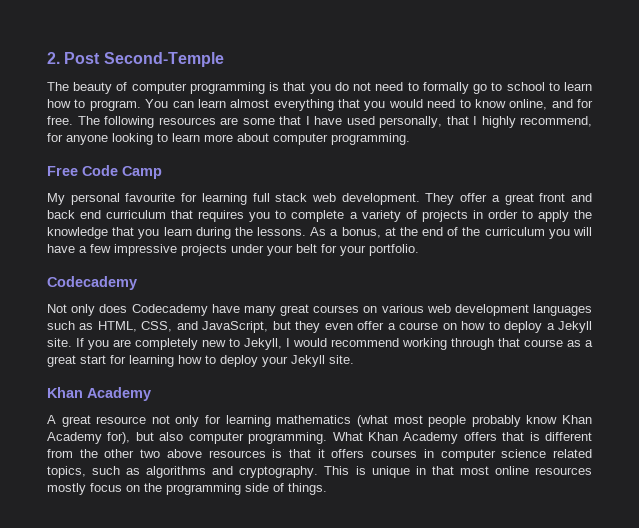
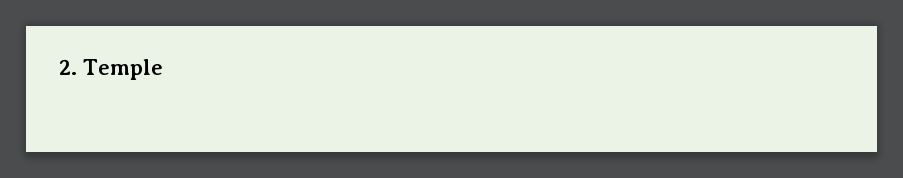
- 2. Post Second-Temple
- The beauty of computer programming is that you do not need to formally go to school to learn how to program. You can learn almost everything that you would need to know online, and for free. The following resources are some that I have used personally, that I highly recommend, for anyone looking to learn more about computer programming.
- Free Code Camp
- My personal favourite for learning full stack web development. They offer a great front and back end curriculum that requires you to complete a variety of projects in order to apply the knowledge that you learn during the lessons. As a bonus, at the end of the curriculum you will have a few impressive projects under your belt for your portfolio.
- Codecademy
- Not only does Codecademy have many great courses on various web development languages such as HTML, CSS, and JavaScript, but they even offer a course on how to deploy a Jekyll site. If you are completely new to Jekyll, I would recommend working through that course as a great start for learning how to deploy your Jekyll site.
- Khan Academy
- A great resource not only for learning mathematics (what most people probably know Khan Academy for), but also computer programming. What Khan Academy offers that is different from the other two above resources is that it offers courses in computer science related topics, such as algorithms and cryptography. This is unique in that most online resources mostly focus on the programming side of things.
+ 2. Temple

